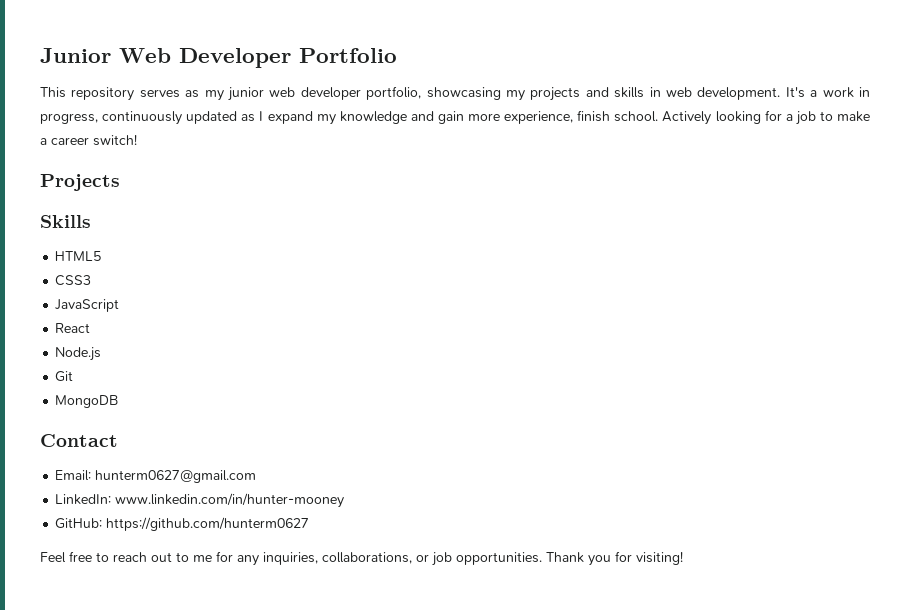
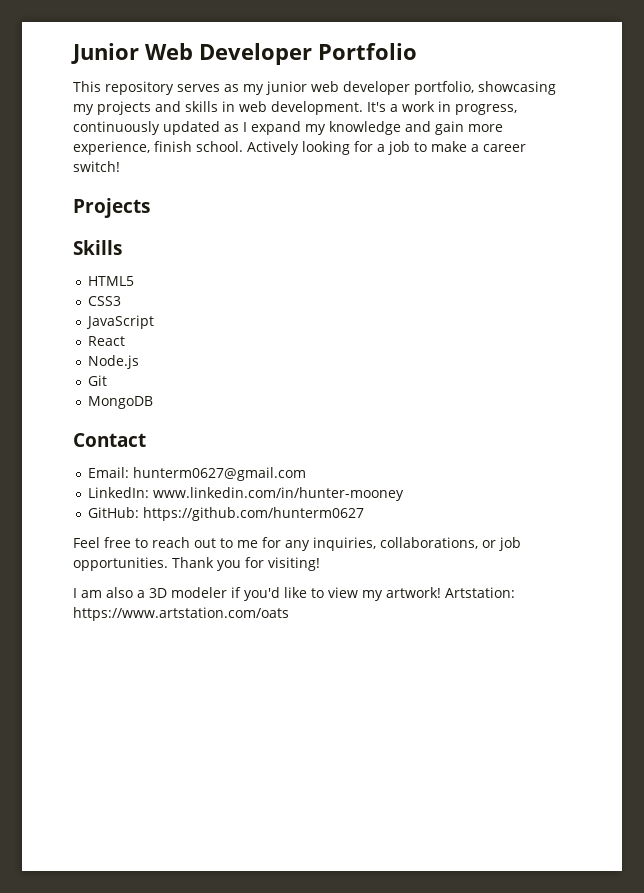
+ I am also a 3D modeler if you'd like to view my artwork! Artstation: https://www.artstation.com/oats

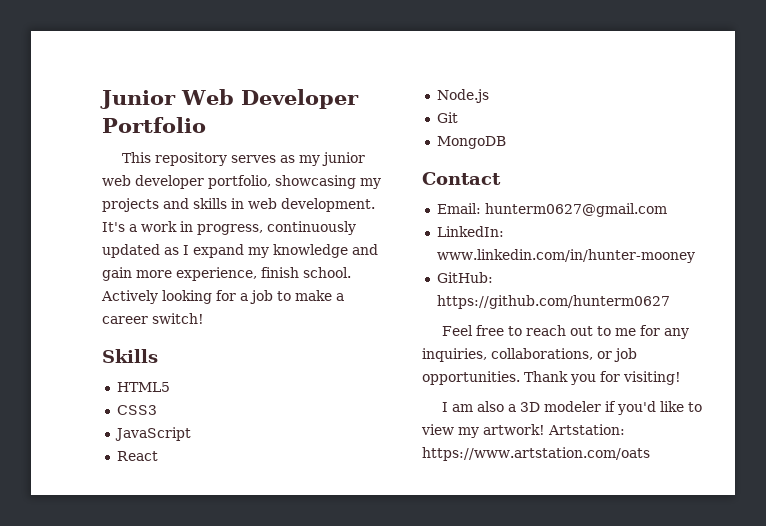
- Projects

